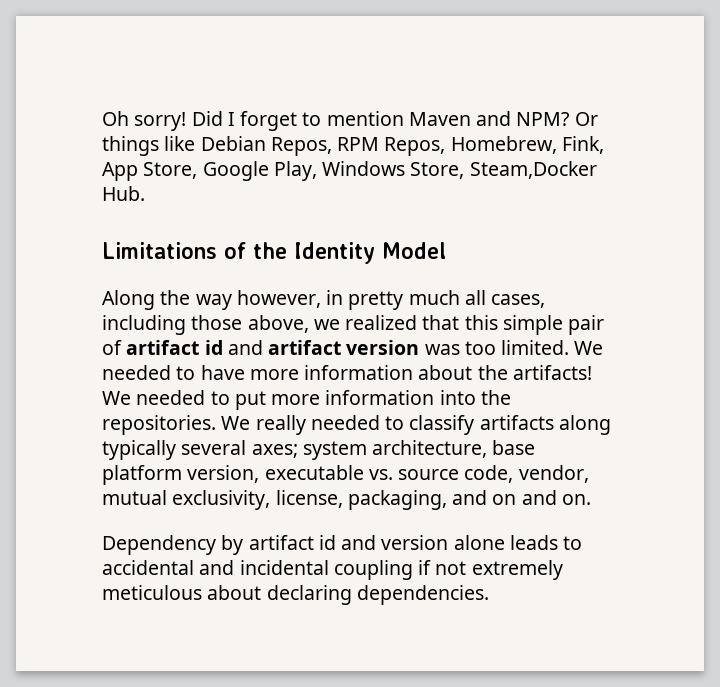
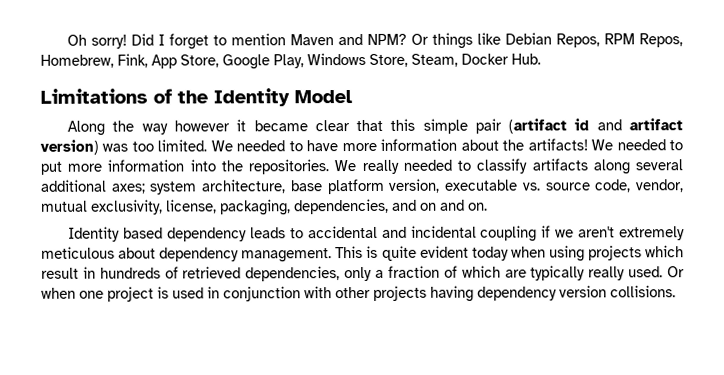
- Or things like Debian Repos, RPM Repos, Homebrew, Fink, App Store, Google Play, Windows Store, Steam,Docker Hub.
+ Or things like Debian Repos, RPM Repos, Homebrew, Fink, App Store, Google Play, Windows Store, Steam, Docker Hub.
- Along the way however, in pretty much all cases, including those above, we realized that this simple pair of artifact id and artifact version was too limited.
+ Along the way however it became clear that this simple pair (artifact id and artifact version) was too limited.
- We really needed to classify artifacts along typically several axes; system architecture, base platform version, executable vs. source code, vendor, mutual exclusivity, license, packaging, and on and on.
+ We really needed to classify artifacts along several additional axes; system architecture, base platform version, executable vs. source code, vendor, mutual exclusivity, license, packaging, dependencies, and on and on.
- Dependency by artifact id and version alone leads to accidental and incidental coupling if not extremely meticulous about declaring dependencies.
+ Identity based dependency leads to accidental and incidental coupling if we aren't extremely meticulous about dependency management. This is quite evident today when using projects which result in hundreds of retrieved dependencies, only a fraction of which are typically really used. Or when one project is used in conjunction with other projects having dependency version collisions.

